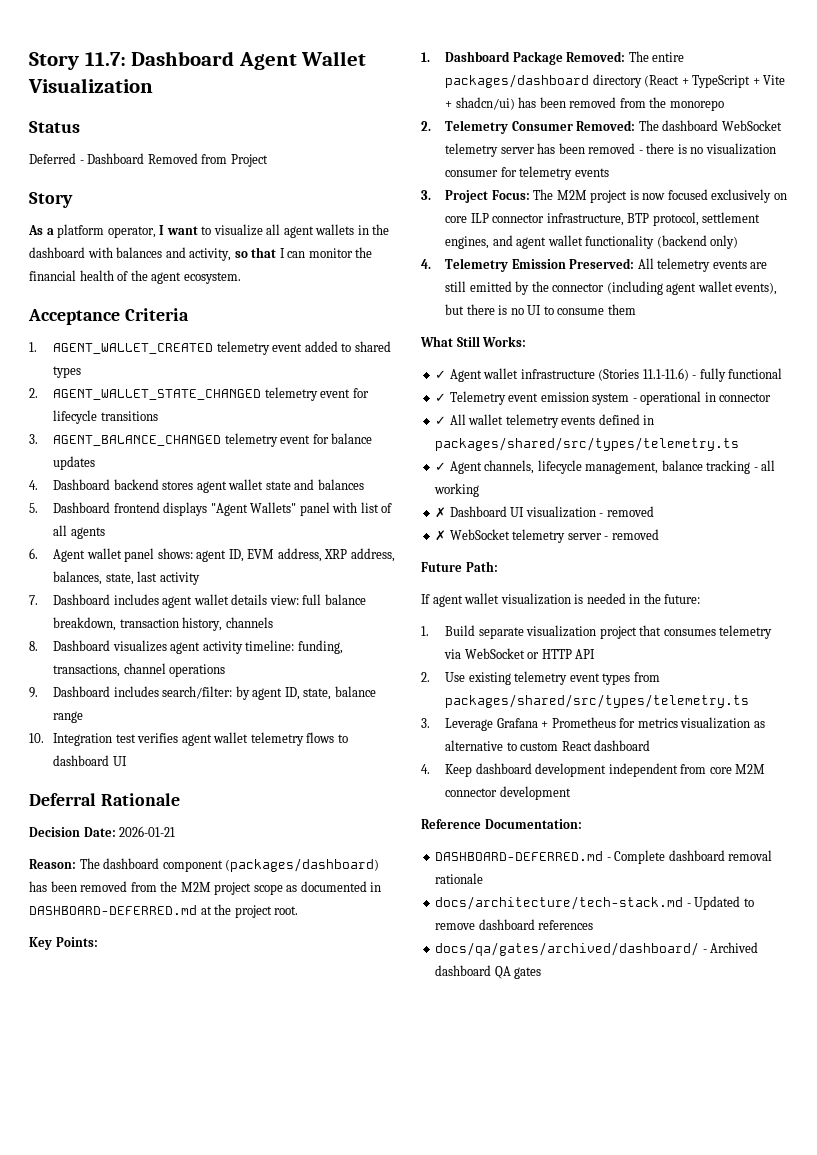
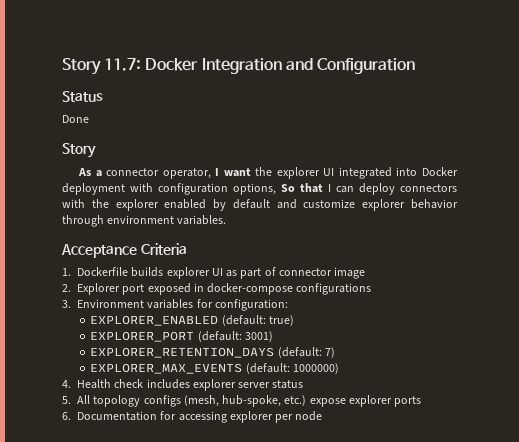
- Story 11.7: Dashboard Agent Wallet Visualization
+ Story 11.7: Docker Integration and Configuration
  Status
- Deferred - Dashboard Removed from Project
+ Done
- As a platform operator, I want to visualize all agent wallets in the dashboard with balances and activity, so that I can monitor the financial health of the agent ecosystem.
+ As a connector operator, I want the explorer UI integrated into Docker deployment with configuration options, So that I can deploy connectors with the explorer enabled by default and customize explorer behavior through environment variables.
  Acceptance Criteria
- 1. AGENT_WALLET_CREATED telemetry event added to shared types
- 2. AGENT_WALLET_STATE_CHANGED telemetry event for lifecycle transitions
- 3. AGENT_BALANCE_CHANGED telemetry event for balance updates
- 4. Dashboard backend stores agent wallet state and balances
- 5. Dashboard frontend displays "Agent Wallets" panel with list of all agents
- 6. Agent wallet panel shows: agent ID, EVM address, XRP address, balances, state, last activity
- 7. Dashboard includes agent wallet details view: full balance breakdown, transaction history, channels
- 8. Dashboard visualizes agent activity timeline: funding, transactions, channel operations
- 9. Dashboard includes search/filter: by agent ID, state, balance range
- 10. Integration test verifies agent wallet telemetry flows to dashboard UI
- Deferral Rationale
- Decision Date: 2026-01-21
- Reason: The dashboard component (packages/dashboard) has been removed from the M2M project scope as documented in DASHBOARD-DEFERRED.md at the project root.
- Key Points:
- 1. Dashboard Package Removed: The entire packages/dashboard directory (React + TypeScript + Vite + shadcn/ui) has been removed from the monorepo
- 2. Telemetry Consumer Removed: The dashboard WebSocket telemetry server has been removed - there is no visualization consumer for telemetry events
- 3. Project Focus: The M2M project is now focused exclusively on core ILP connector infrastructure, BTP protocol, settlement engines, and agent wallet functionality (backend only)
- 4. Telemetry Emission Preserved: All telemetry events are still emitted by the connector (including agent wallet events), but there is no UI to consume them
- What Still Works:
- ✓ Agent wallet infrastructure (Stories 11.1-11.6) - fully functional
- ✓ Telemetry event emission system - operational in connector
- ✓ All wallet telemetry events defined in packages/shared/src/types/telemetry.ts
- ✓ Agent channels, lifecycle management, balance tracking - all working
- ✗ Dashboard UI visualization - removed
- ✗ WebSocket telemetry server - removed
- Future Path:
- If agent wallet visualization is needed in the future:
- 1. Build separate visualization project that consumes telemetry via WebSocket or HTTP API
- 2. Use existing telemetry event types from packages/shared/src/types/telemetry.ts
- 3. Leverage Grafana + Prometheus for metrics visualization as alternative to custom React dashboard
- 4. Keep dashboard development independent from core M2M connector development
- Reference Documentation:
- DASHBOARD-DEFERRED.md - Complete dashboard removal rationale
- docs/architecture/tech-stack.md - Updated to remove dashboard references
- docs/qa/gates/archived/dashboard/ - Archived dashboard QA gates
+ 1. Dockerfile builds explorer UI as part of connector image
+ 2. Explorer port exposed in docker-compose configurations
+ 3. Environment variables for configuration:
+ EXPLORER_ENABLED (default: true)
+ EXPLORER_PORT (default: 3001)
+ EXPLORER_RETENTION_DAYS (default: 7)
+ EXPLORER_MAX_EVENTS (default: 1000000)
+ 4. Health check includes explorer server status
+ 5. All topology configs (mesh, hub-spoke, etc.) expose explorer ports
+ 6. Documentation for accessing explorer per node

